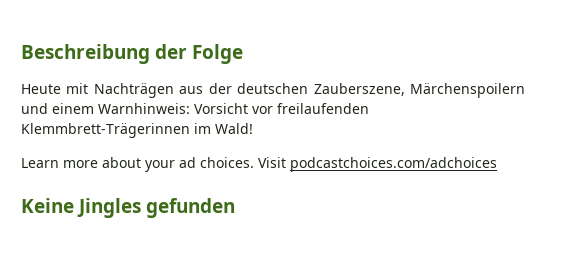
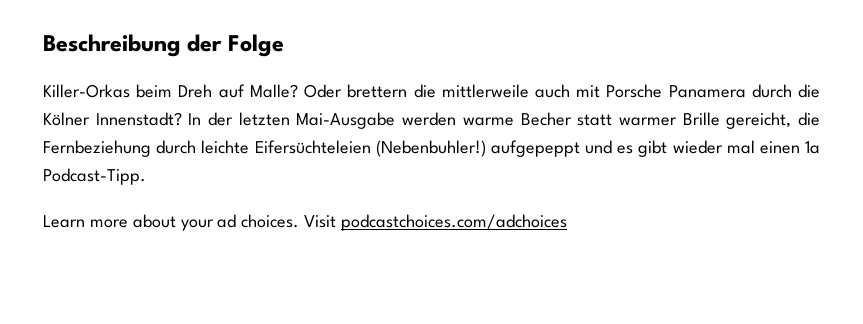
- Heute mit Nachträgen aus der deutschen Zauberszene, Märchenspoilern und einem Warnhinweis: Vorsicht vor freilaufenden Klemmbrett-Trägerinnen im Wald!
+ Killer-Orkas beim Dreh auf Malle? Oder brettern die mittlerweile auch mit Porsche Panamera durch die Kölner Innenstadt? In der letzten Mai-Ausgabe werden warme Becher statt warmer Brille gereicht, die Fernbeziehung durch leichte Eifersüchteleien (Nebenbuhler!) aufgepeppt und es gibt wieder mal einen 1a Podcast-Tipp.
- Keine Jingles gefunden

